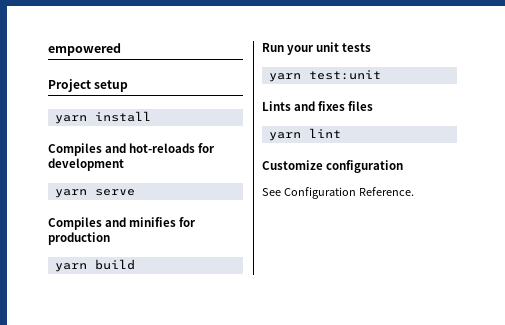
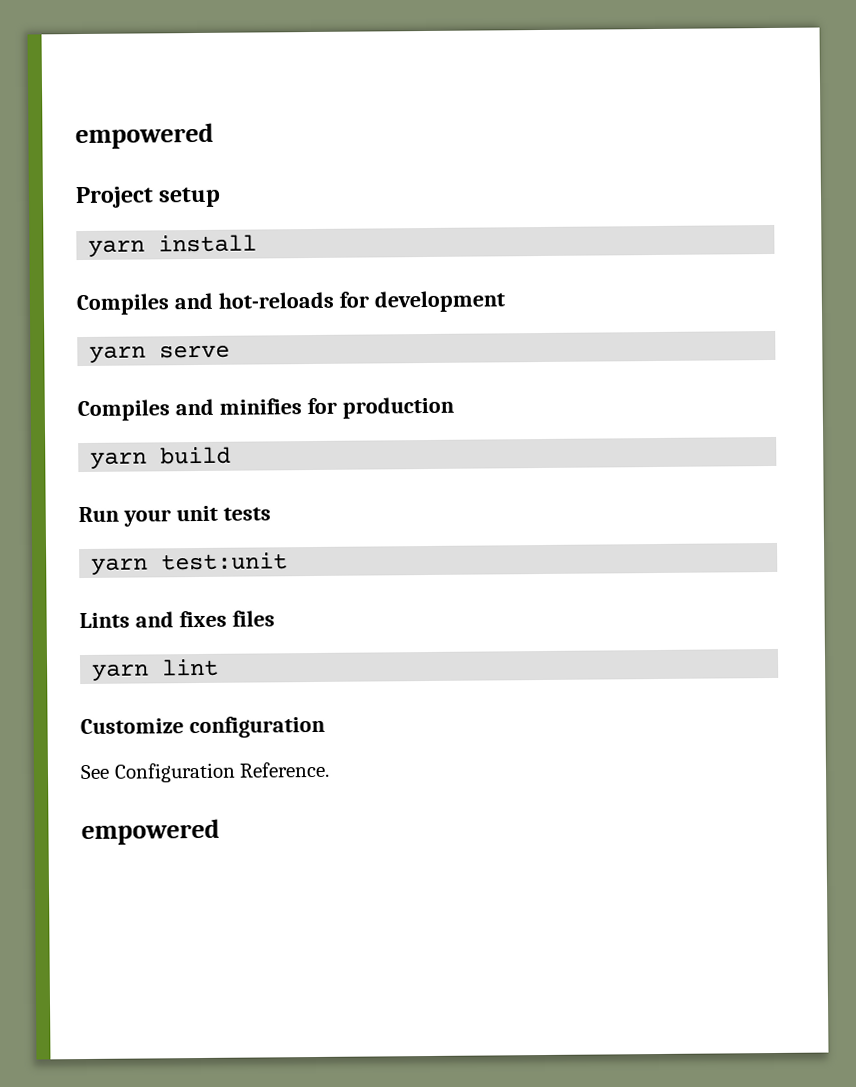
  See Configuration Reference.
+ empowered

